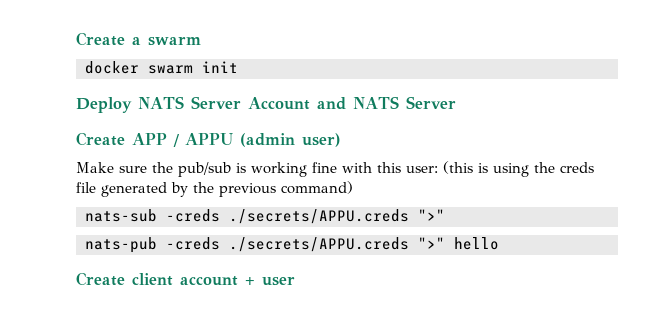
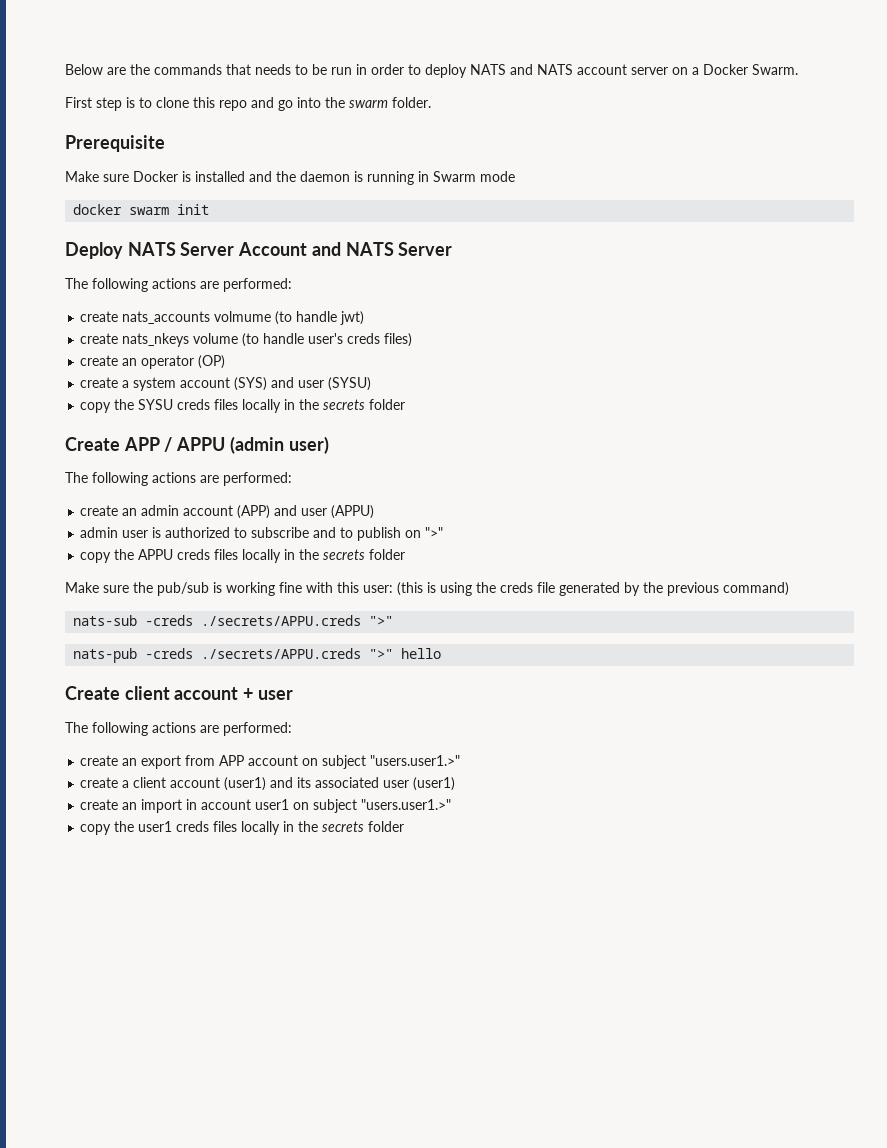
- Create a swarm
+ Below are the commands that needs to be run in order to deploy NATS and NATS account server on a Docker Swarm.
+ First step is to clone this repo and go into the swarm folder.
+ Prerequisite
+ Make sure Docker is installed and the daemon is running in Swarm mode
  Deploy NATS Server Account and NATS Server
+ The following actions are performed:
+ create nats_accounts volmume (to handle jwt)
+ create nats_nkeys volume (to handle user's creds files)
+ create an operator (OP)
+ create a system account (SYS) and user (SYSU)
+ copy the SYSU creds files locally in the secrets folder
  Create APP / APPU (admin user)
+ The following actions are performed:
+ create an admin account (APP) and user (APPU)
+ admin user is authorized to subscribe and to publish on ">"
+ copy the APPU creds files locally in the secrets folder
  Create client account + user
+ The following actions are performed:
+ create an export from APP account on subject "users.user1.>"
+ create a client account (user1) and its associated user (user1)
+ create an import in account user1 on subject "users.user1.>"
+ copy the user1 creds files locally in the secrets folder

